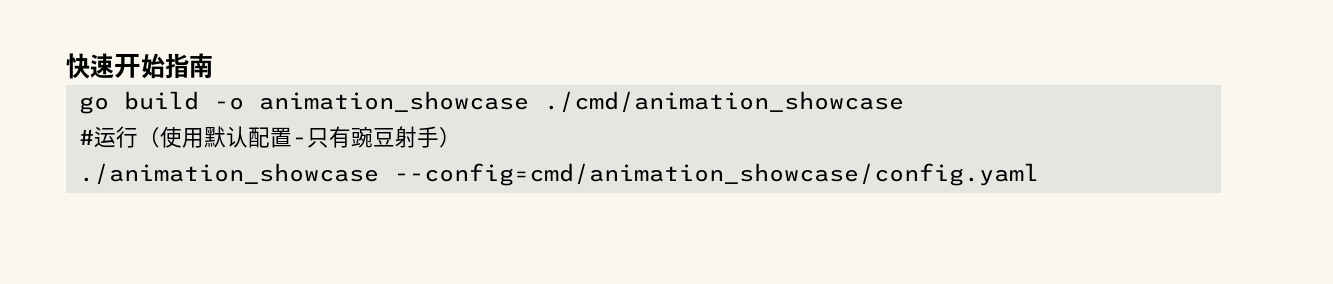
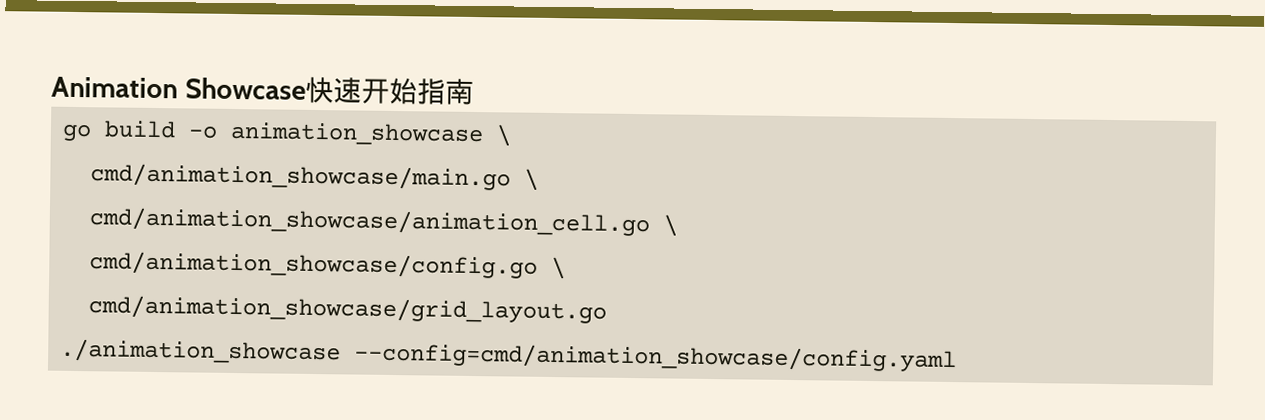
- 快速开始指南
+ Animation Showcase快速开始指南
- go build -o animation_showcase ./cmd/animation_showcase
- #运行（使用默认配置-只有豌豆射手）
+ go build -o animation_showcase \
+ cmd/animation_showcase/main.go \
+ cmd/animation_showcase/animation_cell.go \
+ cmd/animation_showcase/config.go \
+ cmd/animation_showcase/grid_layout.go

